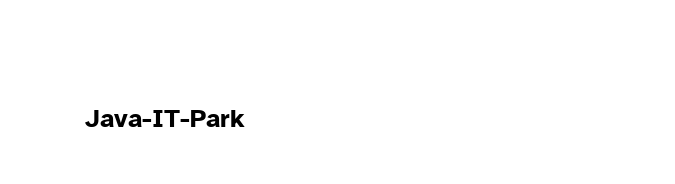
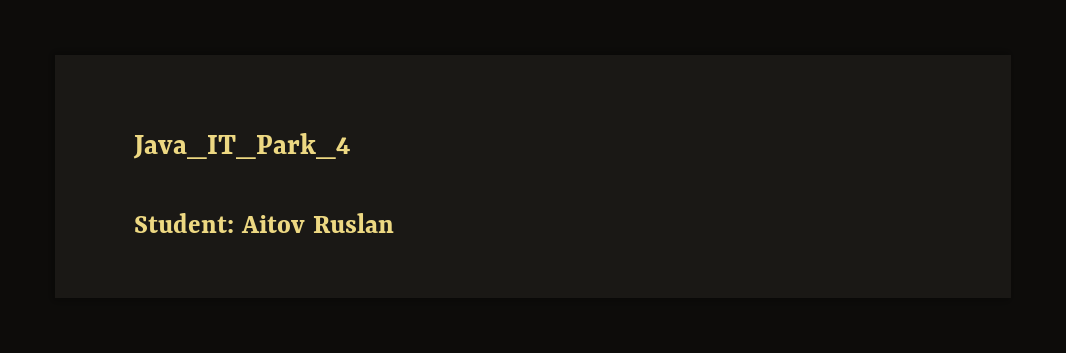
- Java-IT-Park
+ Java_IT_Park_4
+ Student: Aitov Ruslan

